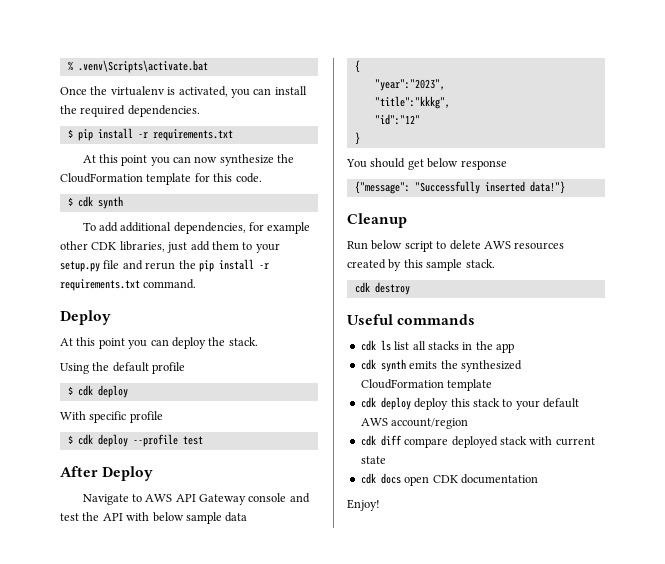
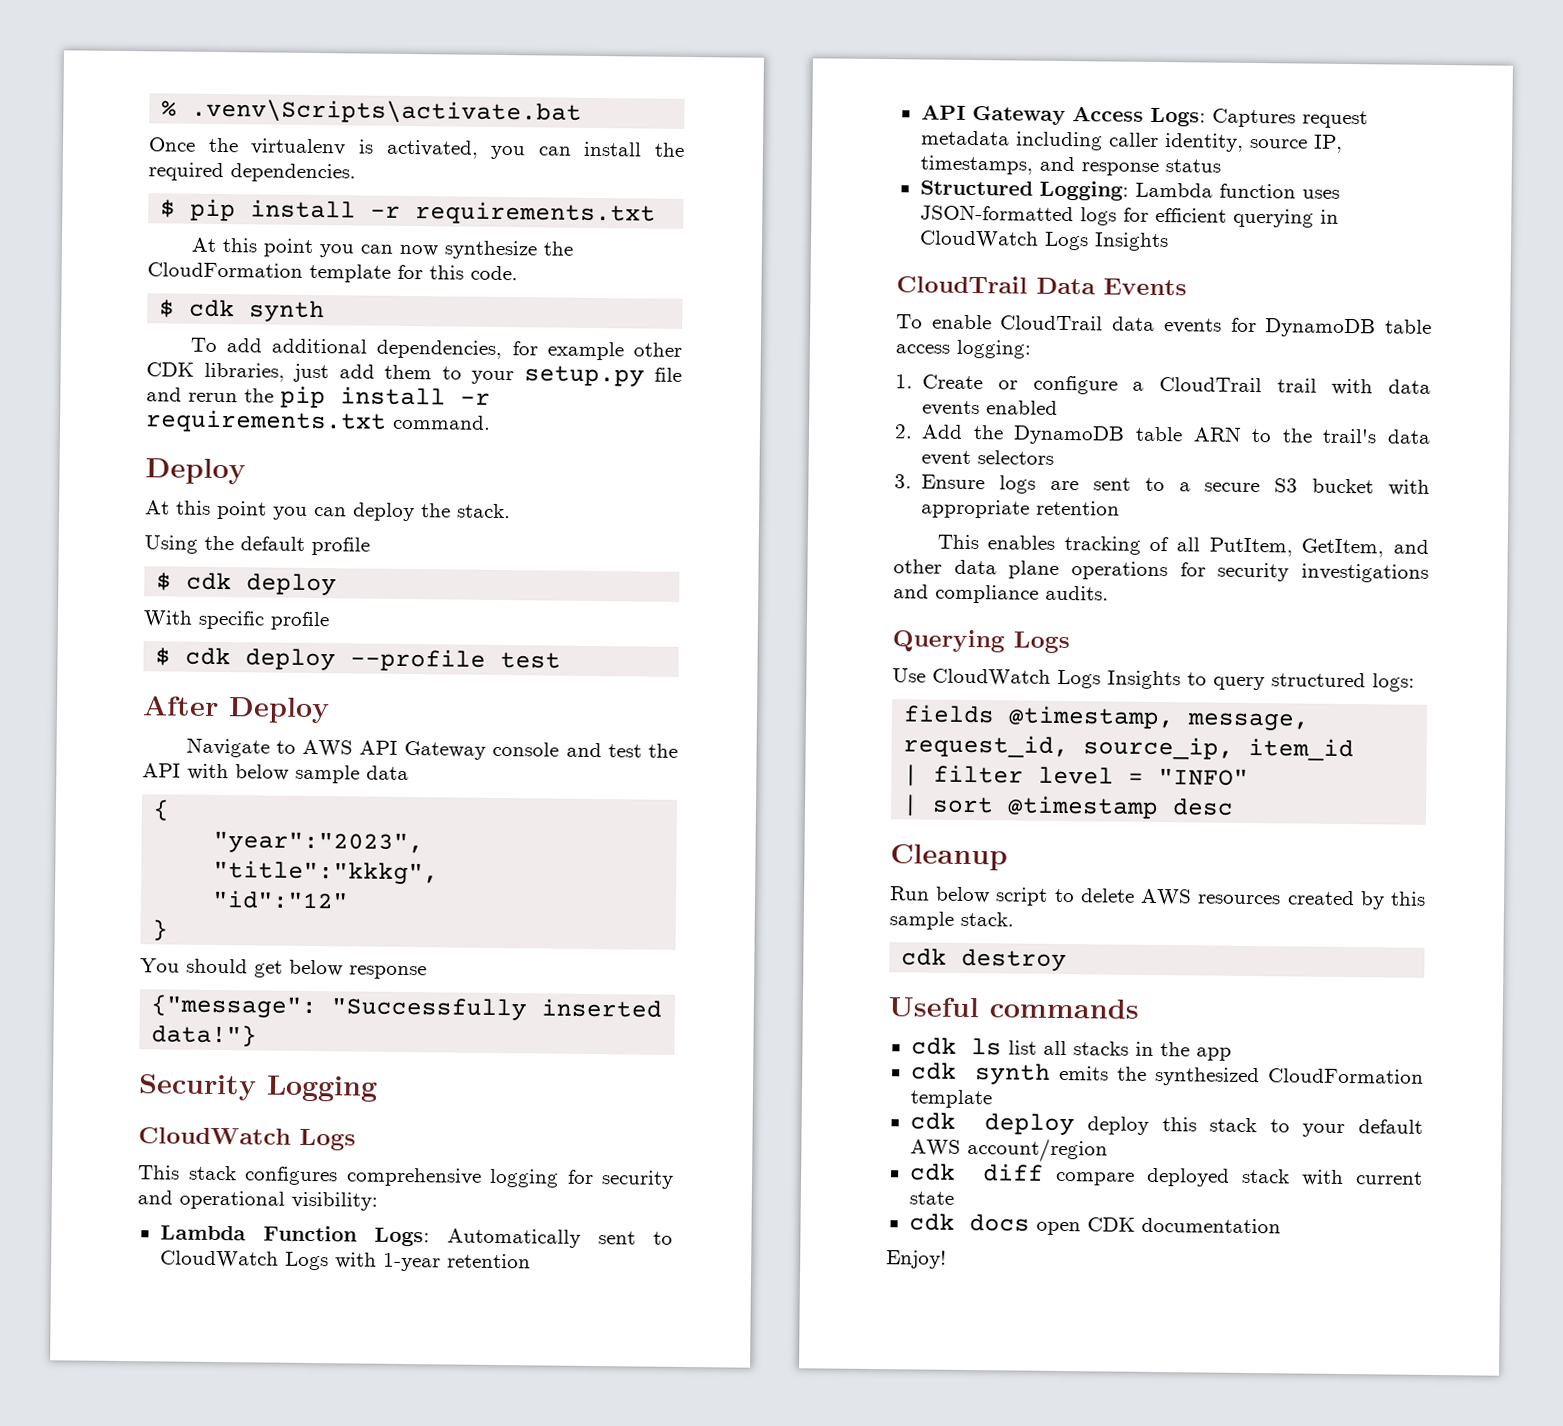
+ Security Logging
+ CloudWatch Logs
+ This stack configures comprehensive logging for security and operational visibility:
+ Lambda Function Logs: Automatically sent to CloudWatch Logs with 1-year retention
+ API Gateway Access Logs: Captures request metadata including caller identity, source IP, timestamps, and response status
+ Structured Logging: Lambda function uses JSON-formatted logs for efficient querying in CloudWatch Logs Insights
+ CloudTrail Data Events
+ To enable CloudTrail data events for DynamoDB table access logging:
+ 1. Create or configure a CloudTrail trail with data events enabled
+ 2. Add the DynamoDB table ARN to the trail's data event selectors
+ 3. Ensure logs are sent to a secure S3 bucket with appropriate retention
+ This enables tracking of all PutItem, GetItem, and other data plane operations for security investigations and compliance audits.
+ Querying Logs
+ Use CloudWatch Logs Insights to query structured logs:
+ fields @timestamp, message, request_id, source_ip, item_id
+ | filter level = "INFO"
+ | sort @timestamp desc

